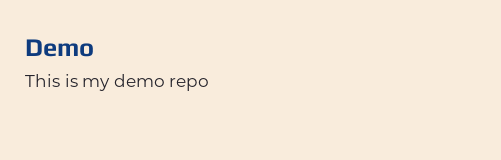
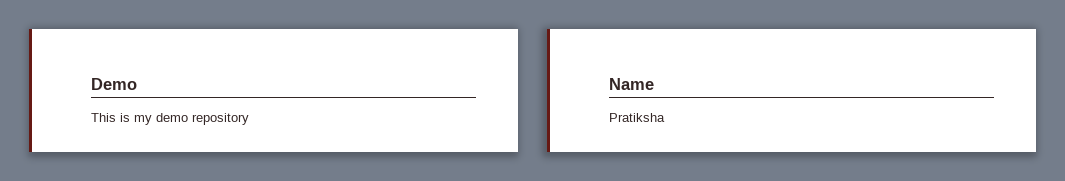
- This is my demo repo
+ This is my demo repository
+ Name
+ Pratiksha

